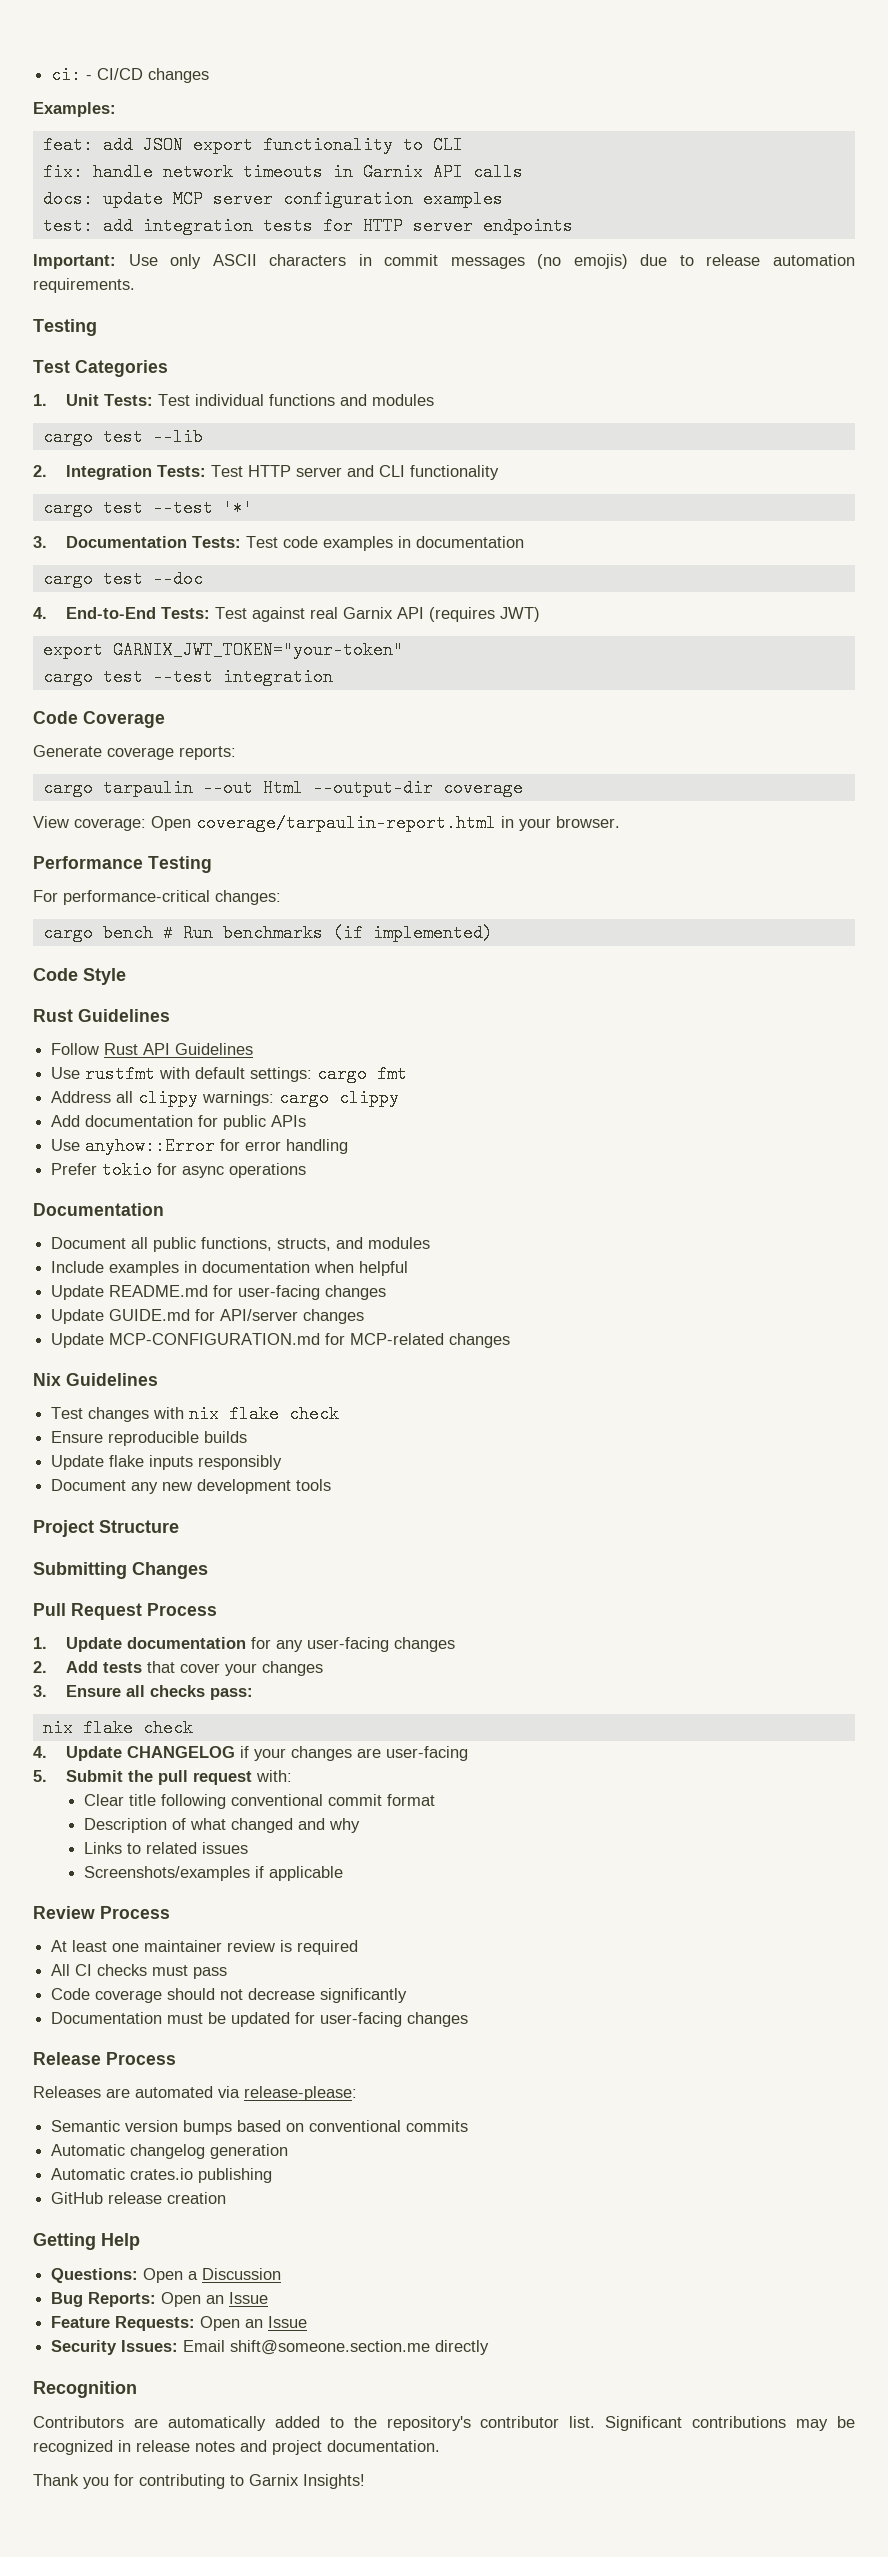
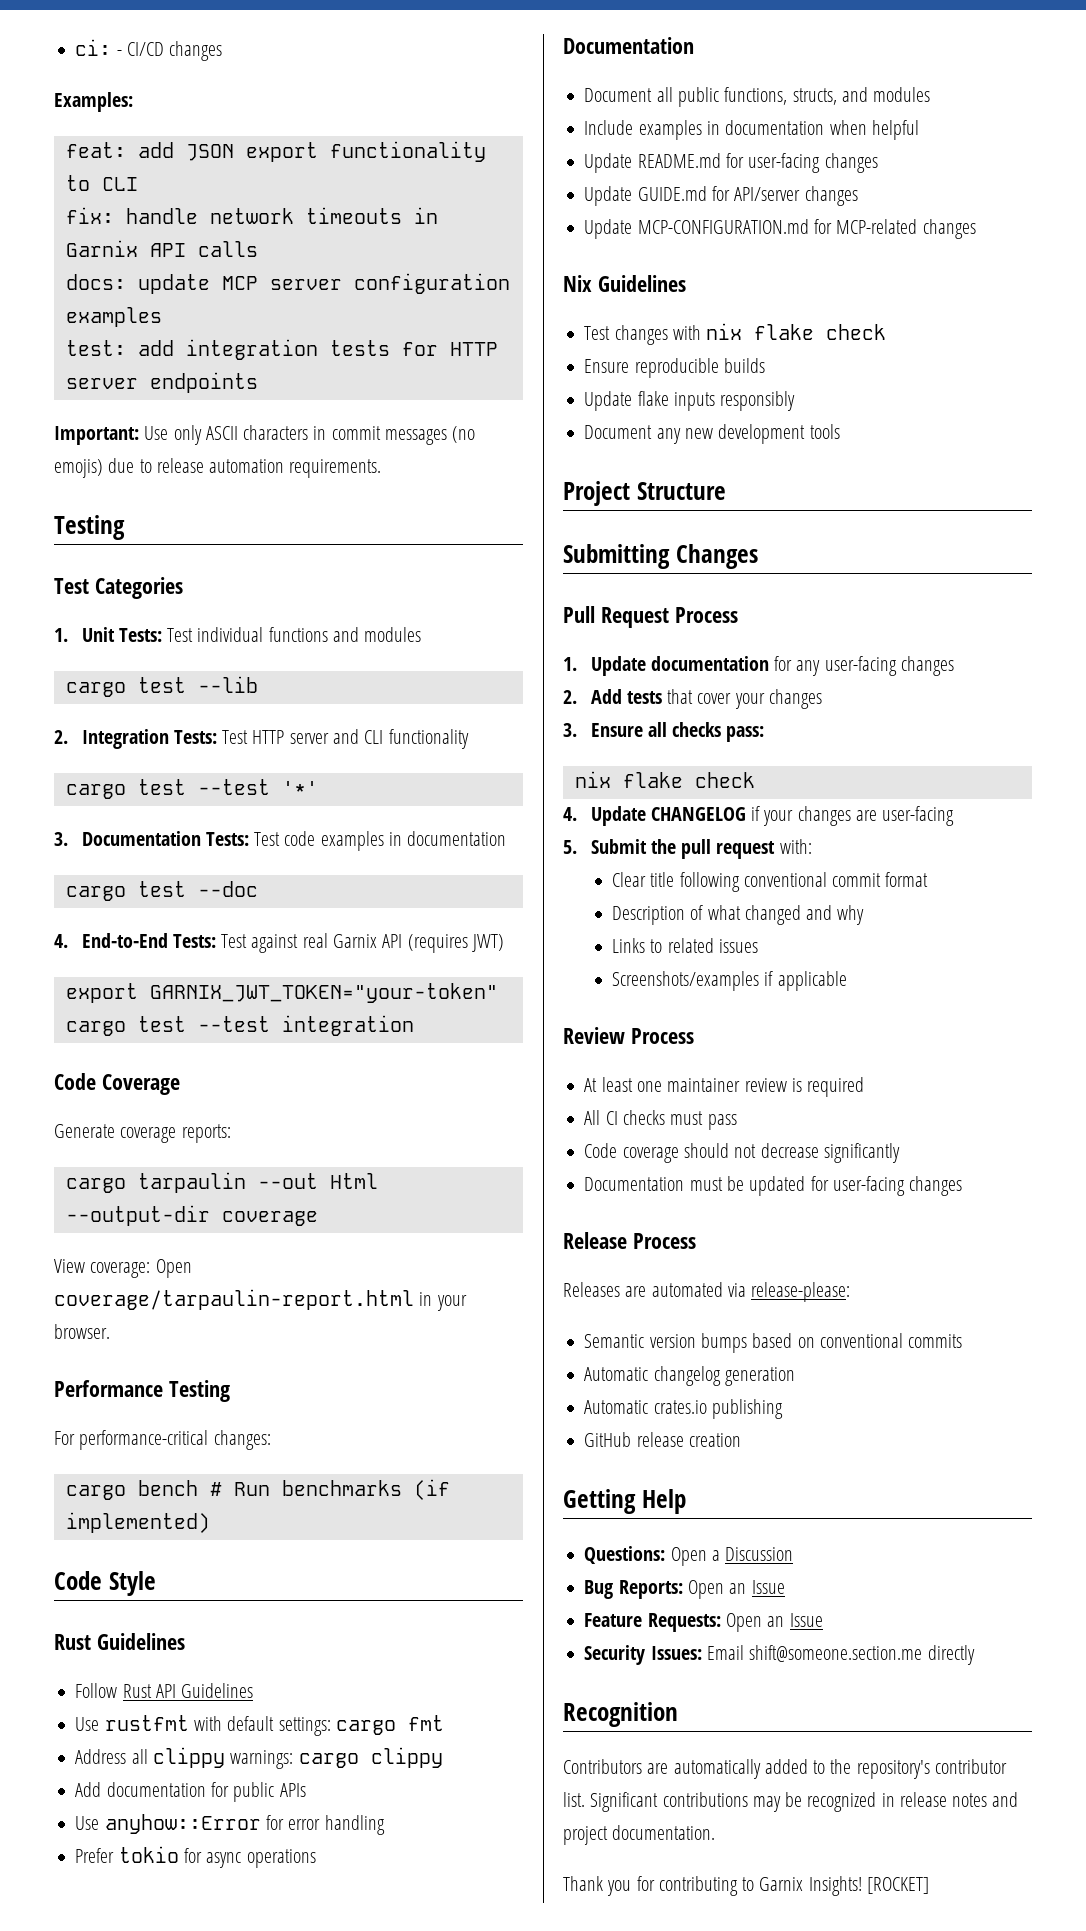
+ [ROCKET]

